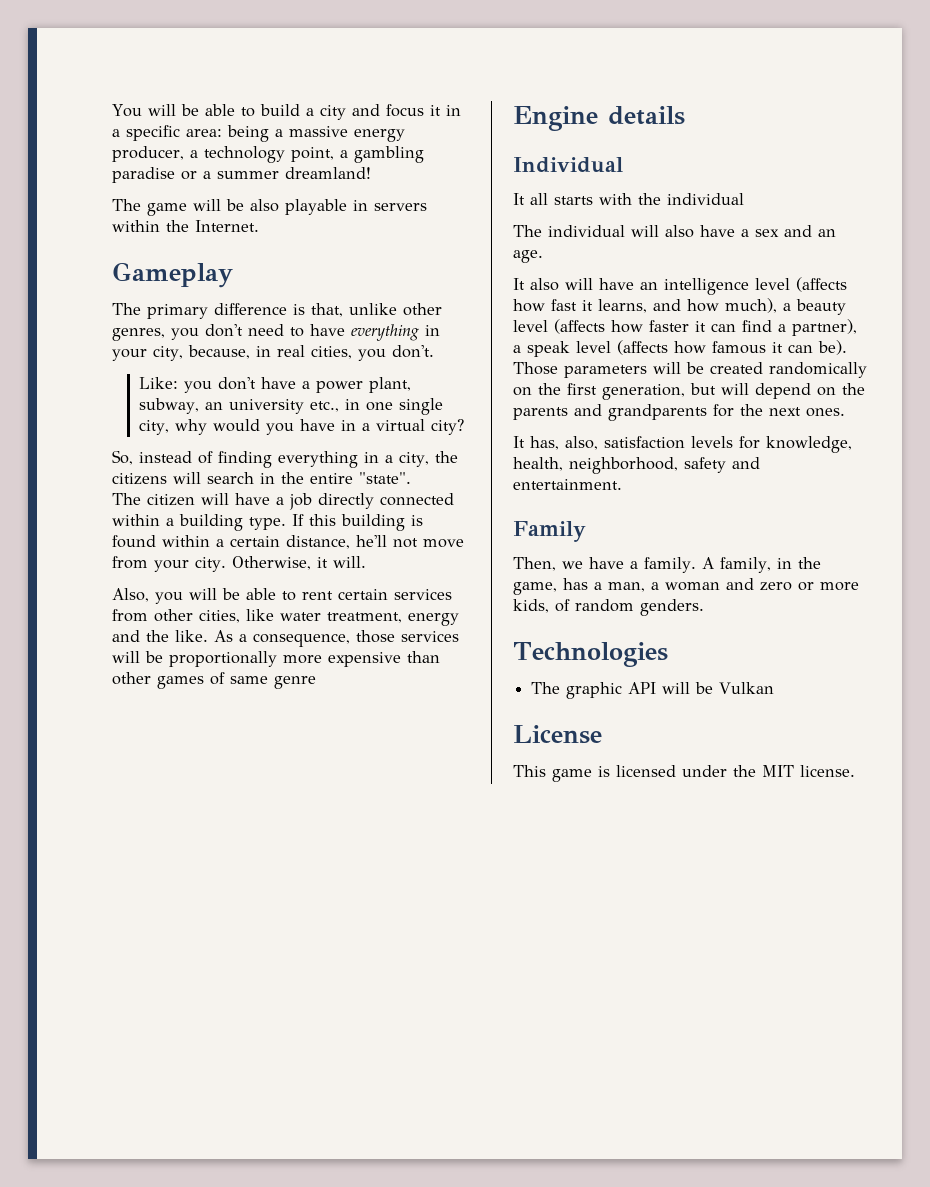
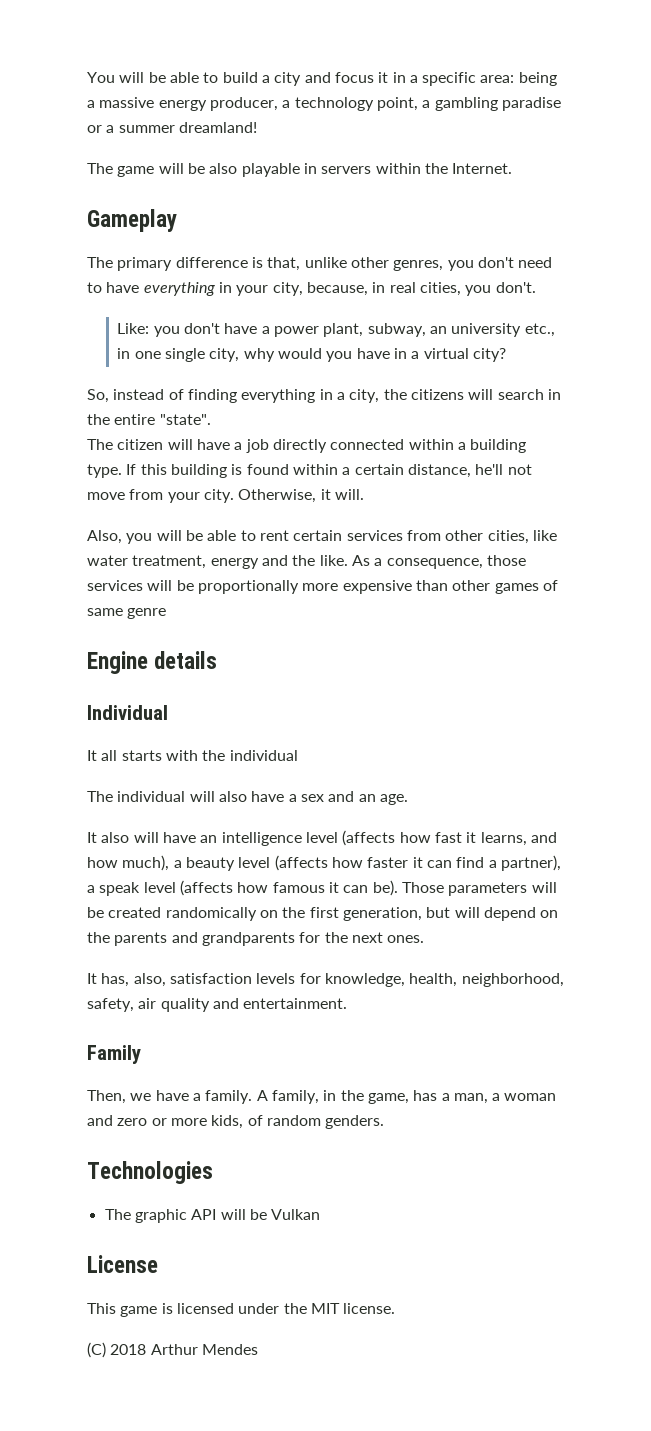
- It has, also, satisfaction levels for knowledge, health, neighborhood, safety and entertainment.
+ It has, also, satisfaction levels for knowledge, health, neighborhood, safety, air quality and entertainment.
+ (C) 2018 Arthur Mendes

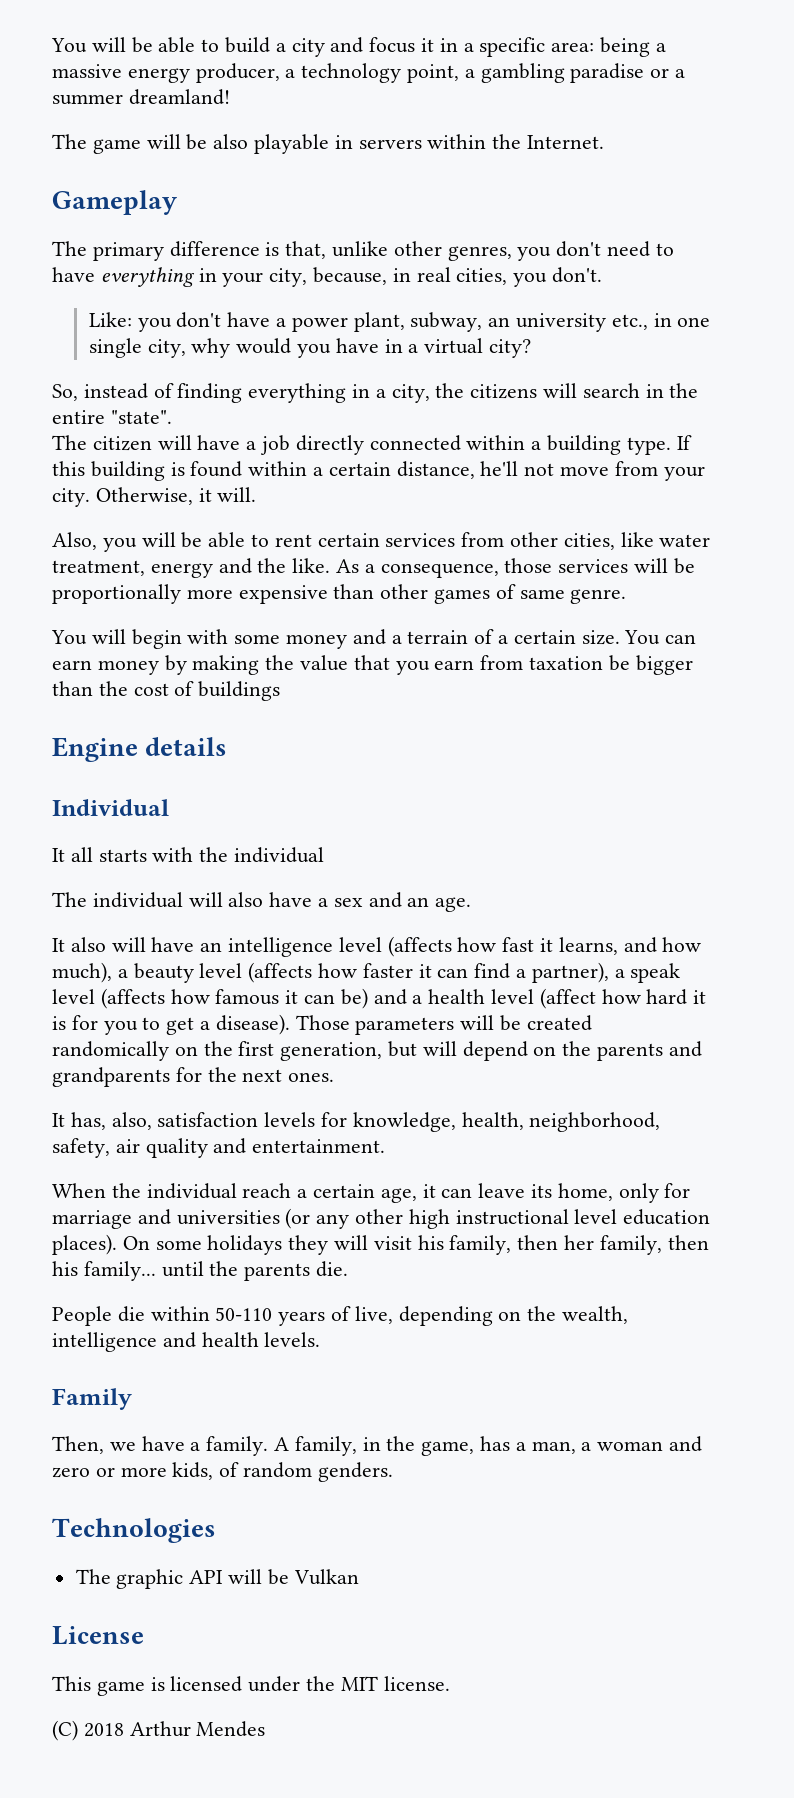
- As a consequence, those services will be proportionally more expensive than other games of same genre
+ As a consequence, those services will be proportionally more expensive than other games of same genre.
+ You will begin with some money and a terrain of a certain size. You can earn money by making the value that you earn from taxation be bigger than the cost of buildings
- It also will have an intelligence level (affects how fast it learns, and how much), a beauty level (affects how faster it can find a partner), a speak level (affects how famous it can be).
+ It also will have an intelligence level (affects how fast it learns, and how much), a beauty level (affects how faster it can find a partner), a speak level (affects how famous it can be) and a health level (affect how hard it is for you to get a disease).
+ When the individual reach a certain age, it can leave its home, only for marriage and universities (or any other high instructional level education places). On some holidays they will visit his family, then her family, then his family... until the parents die.
+ People die within 50-110 years of live, depending on the wealth, intelligence and health levels.

